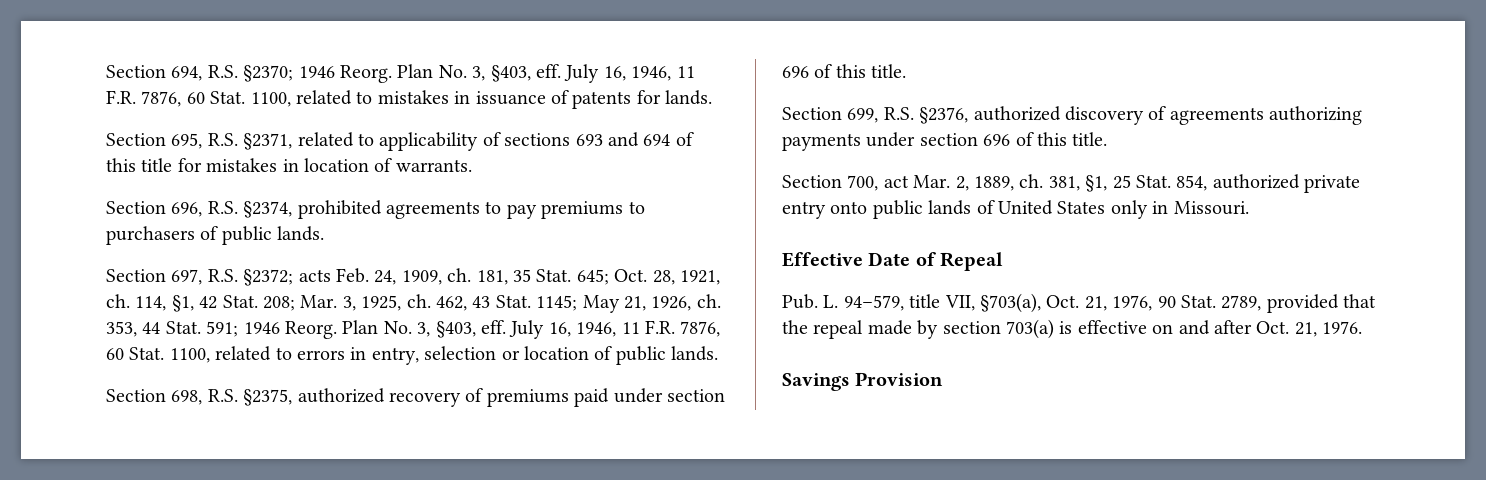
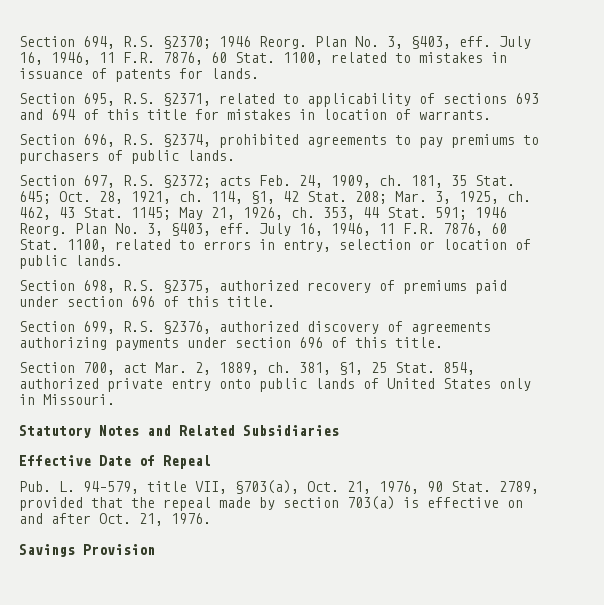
+ Statutory Notes and Related Subsidiaries

